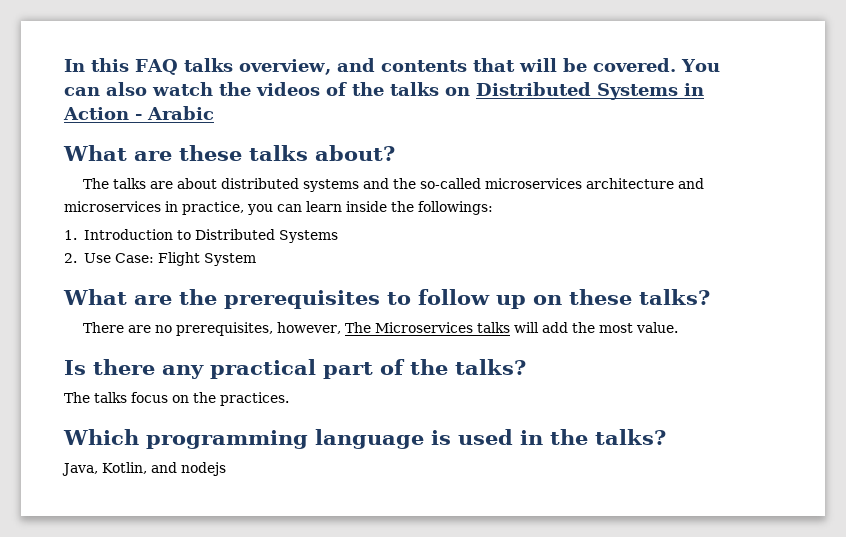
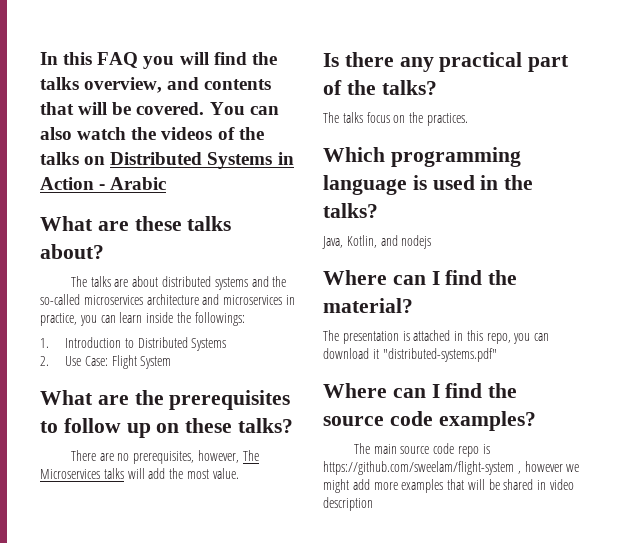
- In this FAQ talks overview, and contents that will be covered.
+ In this FAQ you will find the talks overview, and contents that will be covered.
+ Where can I find the material?
+ The presentation is attached in this repo, you can download it "distributed-systems.pdf"
+ Where can I find the source code examples?
+ The main source code repo is https://github.com/sweelam/flight-system , however we might add more examples that will be shared in video description

